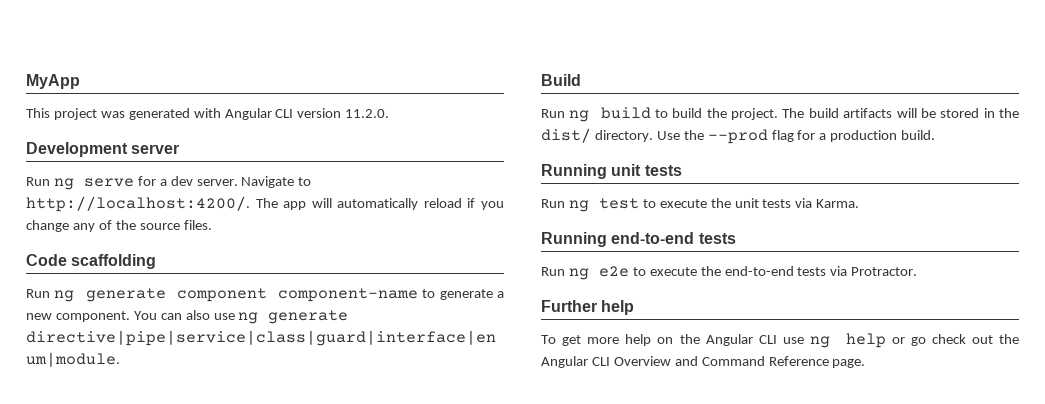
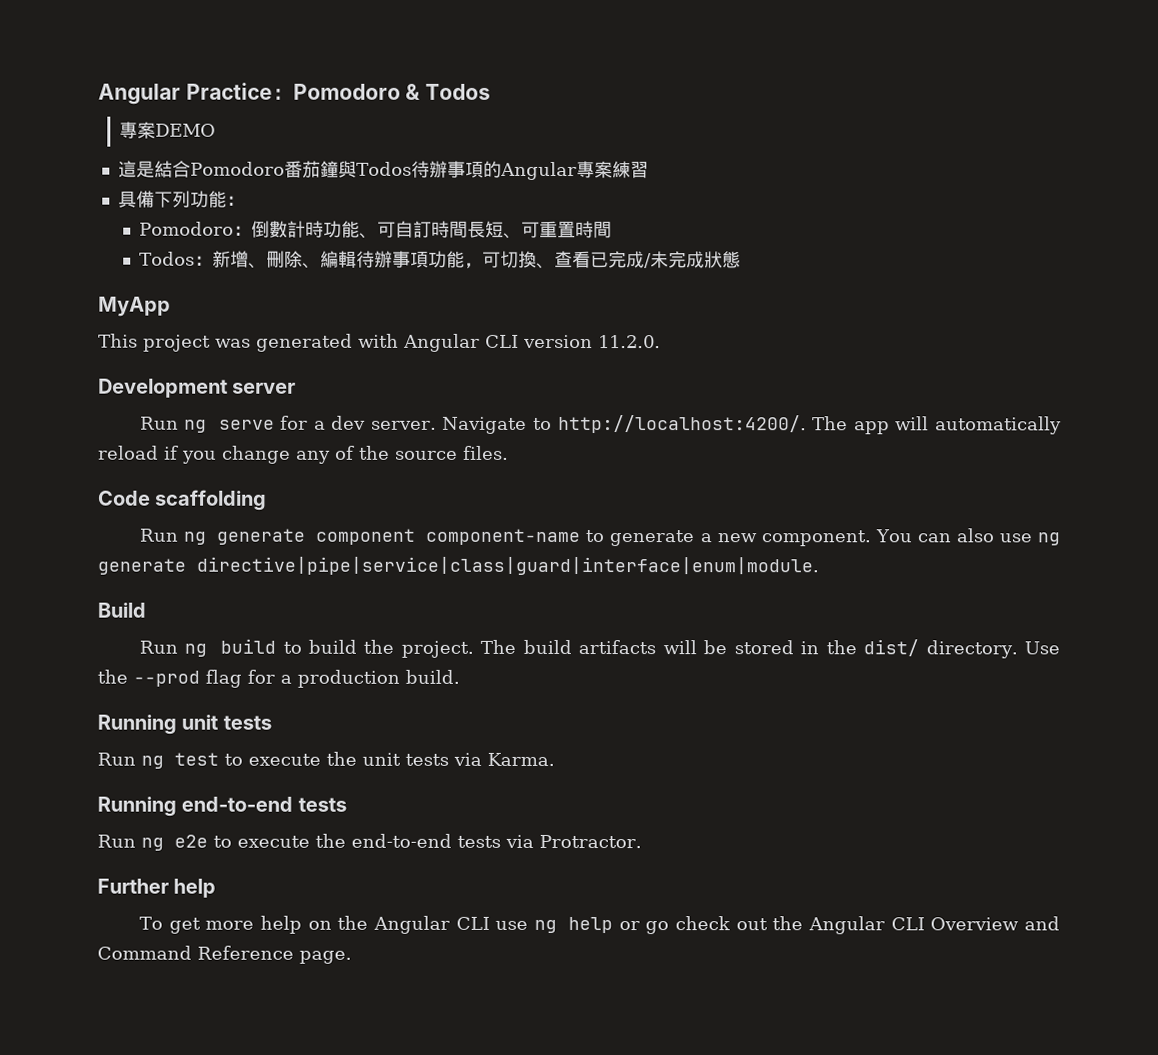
+ Angular Practice：Pomodoro & Todos
+ 專案DEMO
+ 這是結合Pomodoro番茄鐘與Todos待辦事項的Angular專案練習
+ 具備下列功能：
+ Pomodoro：倒數計時功能、可自訂時間長短、可重置時間
+ Todos：新增、刪除、編輯待辦事項功能，可切換、查看已完成/未完成狀態

